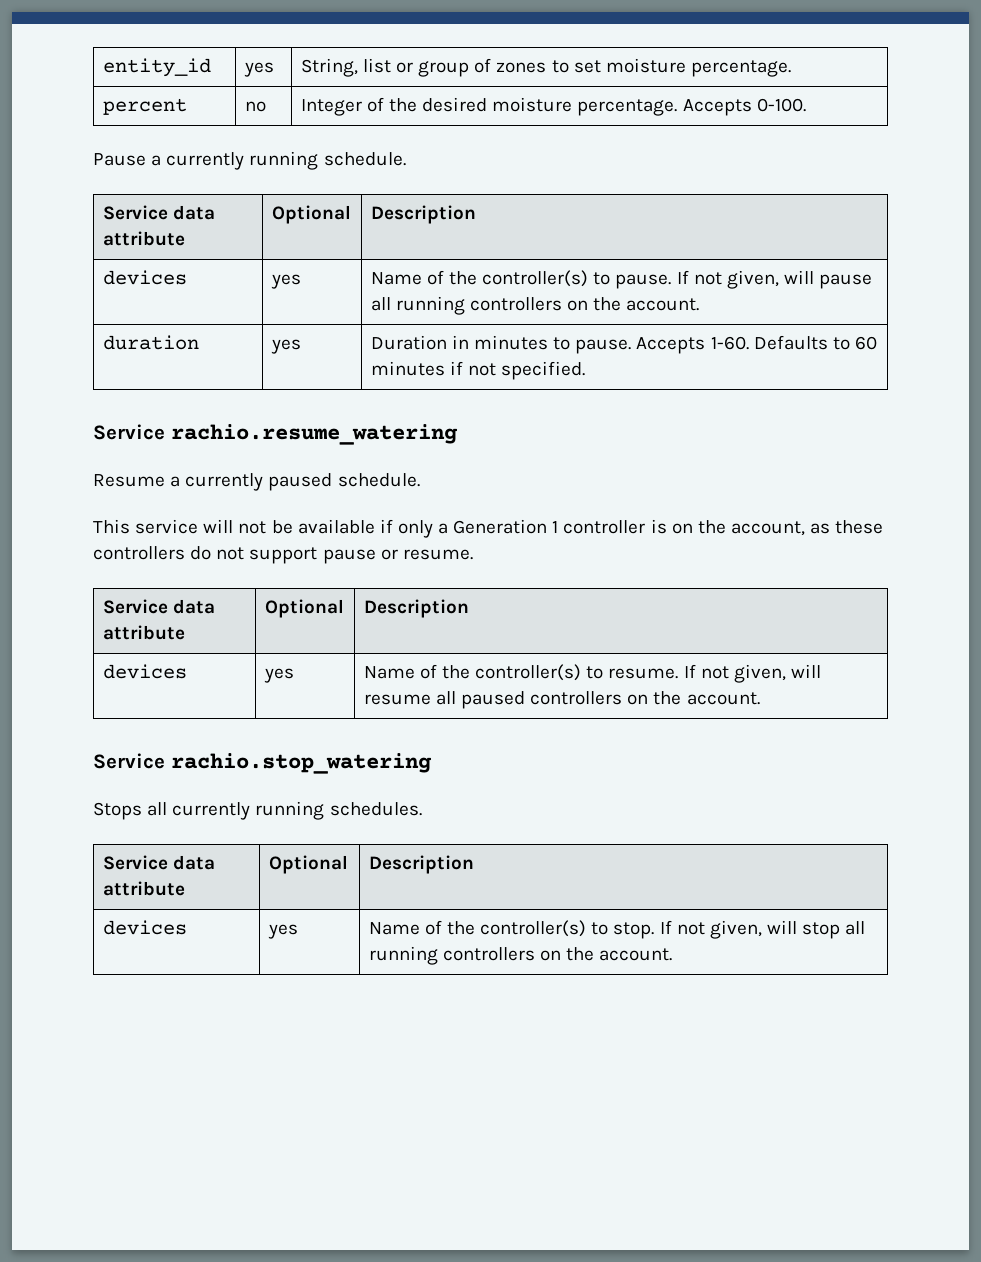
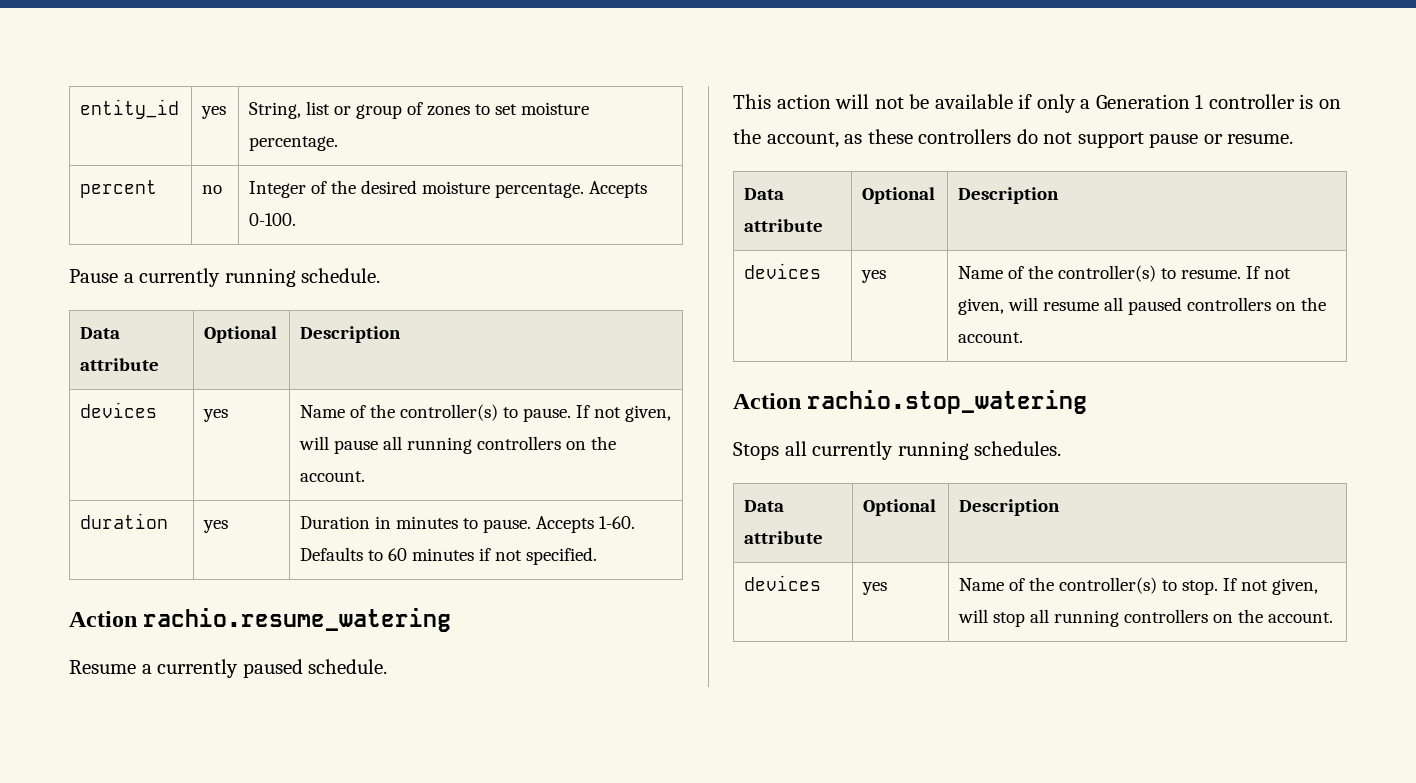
  Pause a currently running schedule.
- Service data attribute | Optional | Description
+ Data attribute | Optional | Description
- Service rachio.resume_watering
+ Action rachio.resume_watering
- This service will not be available if only a Generation 1 controller is on the account, as these controllers do not support pause or resume.
- Service data attribute | Optional | Description
+ This action will not be available if only a Generation 1 controller is on the account, as these controllers do not support pause or resume.
+ Data attribute | Optional | Description
- Service rachio.stop_watering
+ Action rachio.stop_watering
  Stops all currently running schedules.
- Service data attribute | Optional | Description
+ Data attribute | Optional | Description

